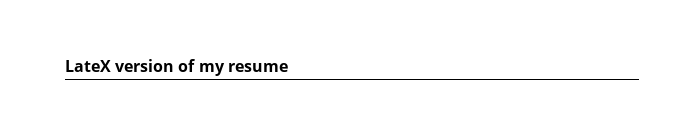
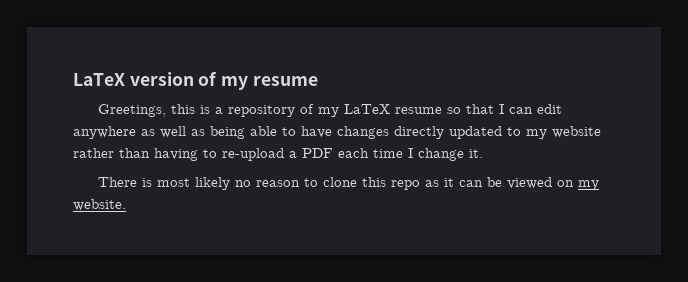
- LateX version of my resume
+ LaTeX version of my resume
+ Greetings, this is a repository of my LaTeX resume so that I can edit anywhere as well as being able to have changes directly updated to my website rather than having to re-upload a PDF each time I change it.
+ There is most likely no reason to clone this repo as it can be viewed on my website.

